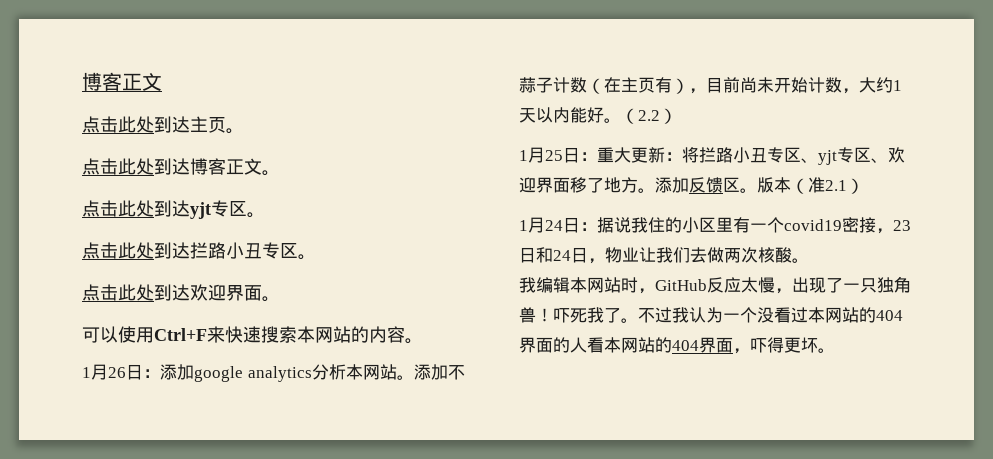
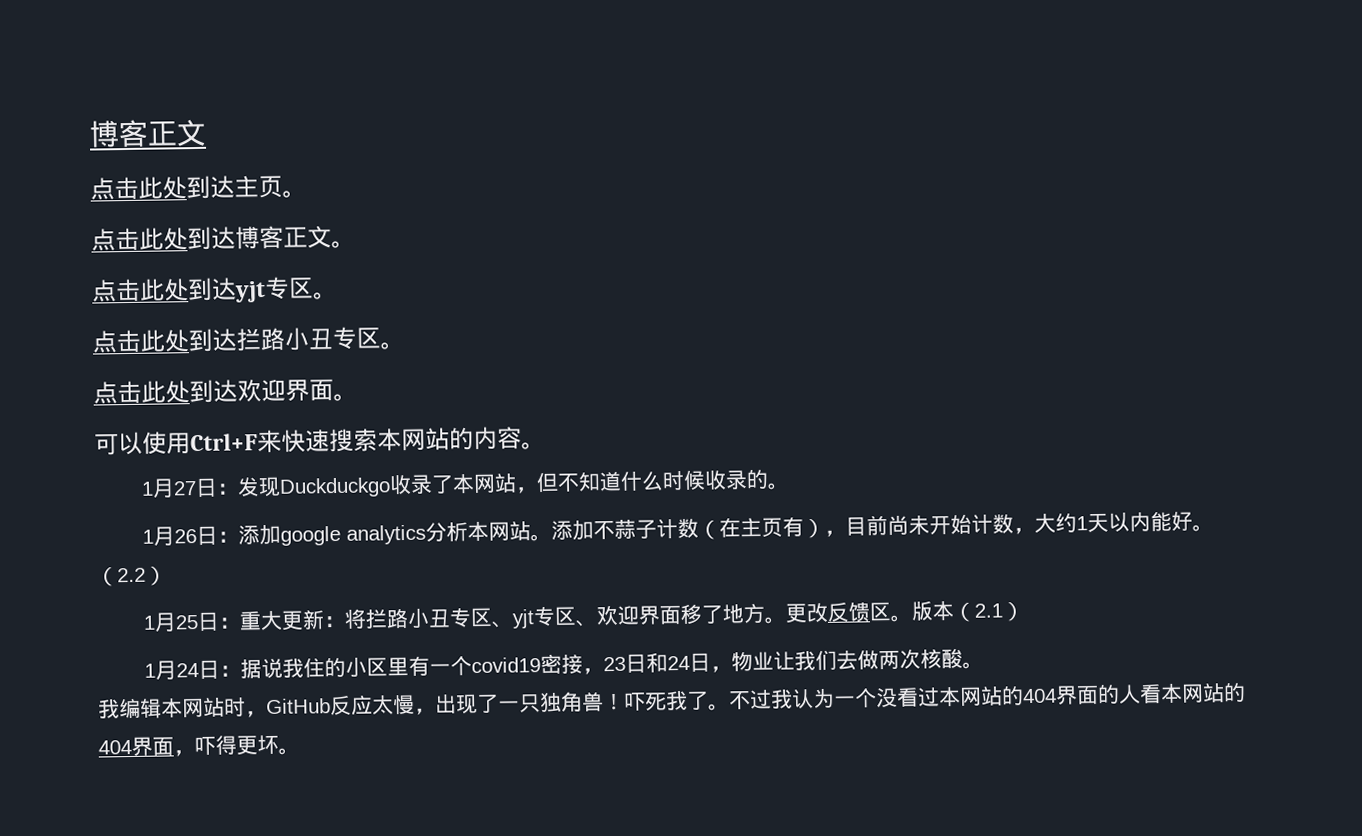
+ 1月27日：发现Duckduckgo收录了本网站，但不知道什么时候收录的。
- 添加反馈区。
+ 更改反馈区。
- 版本（准2.1）
+ 版本（2.1）

